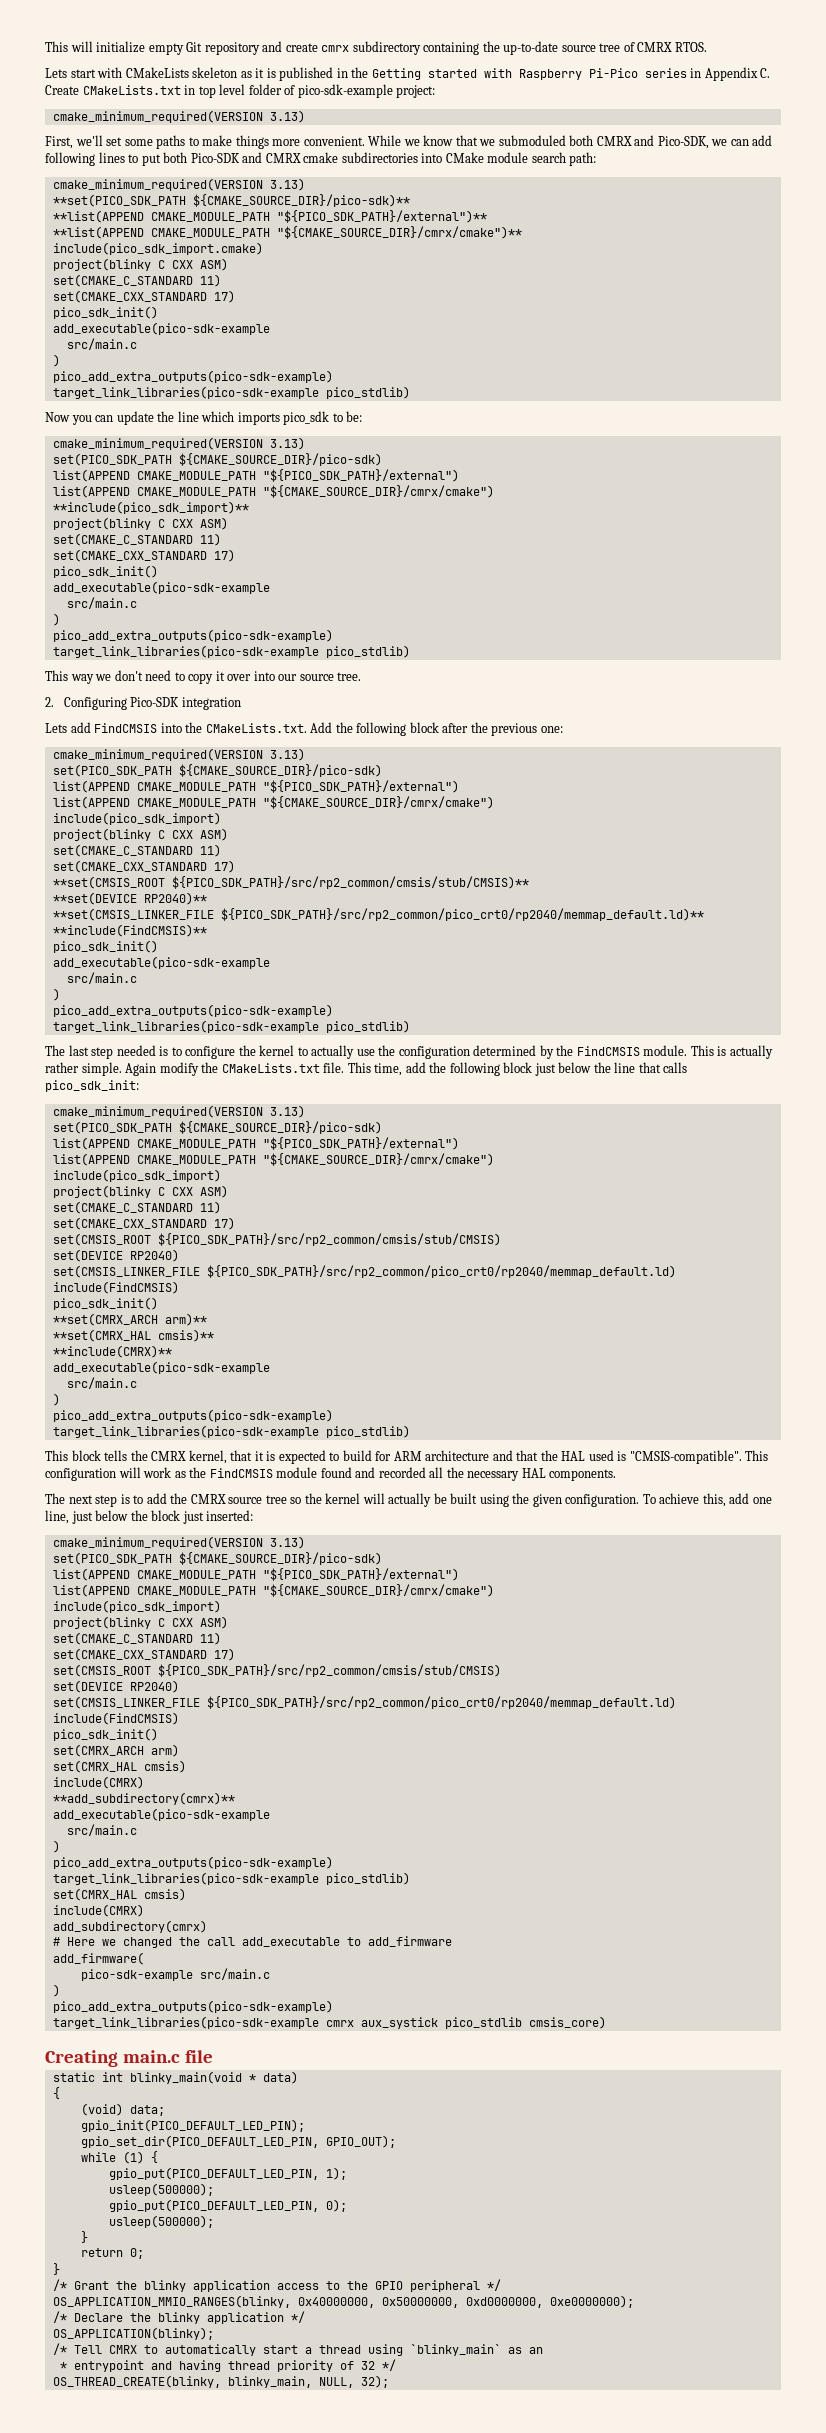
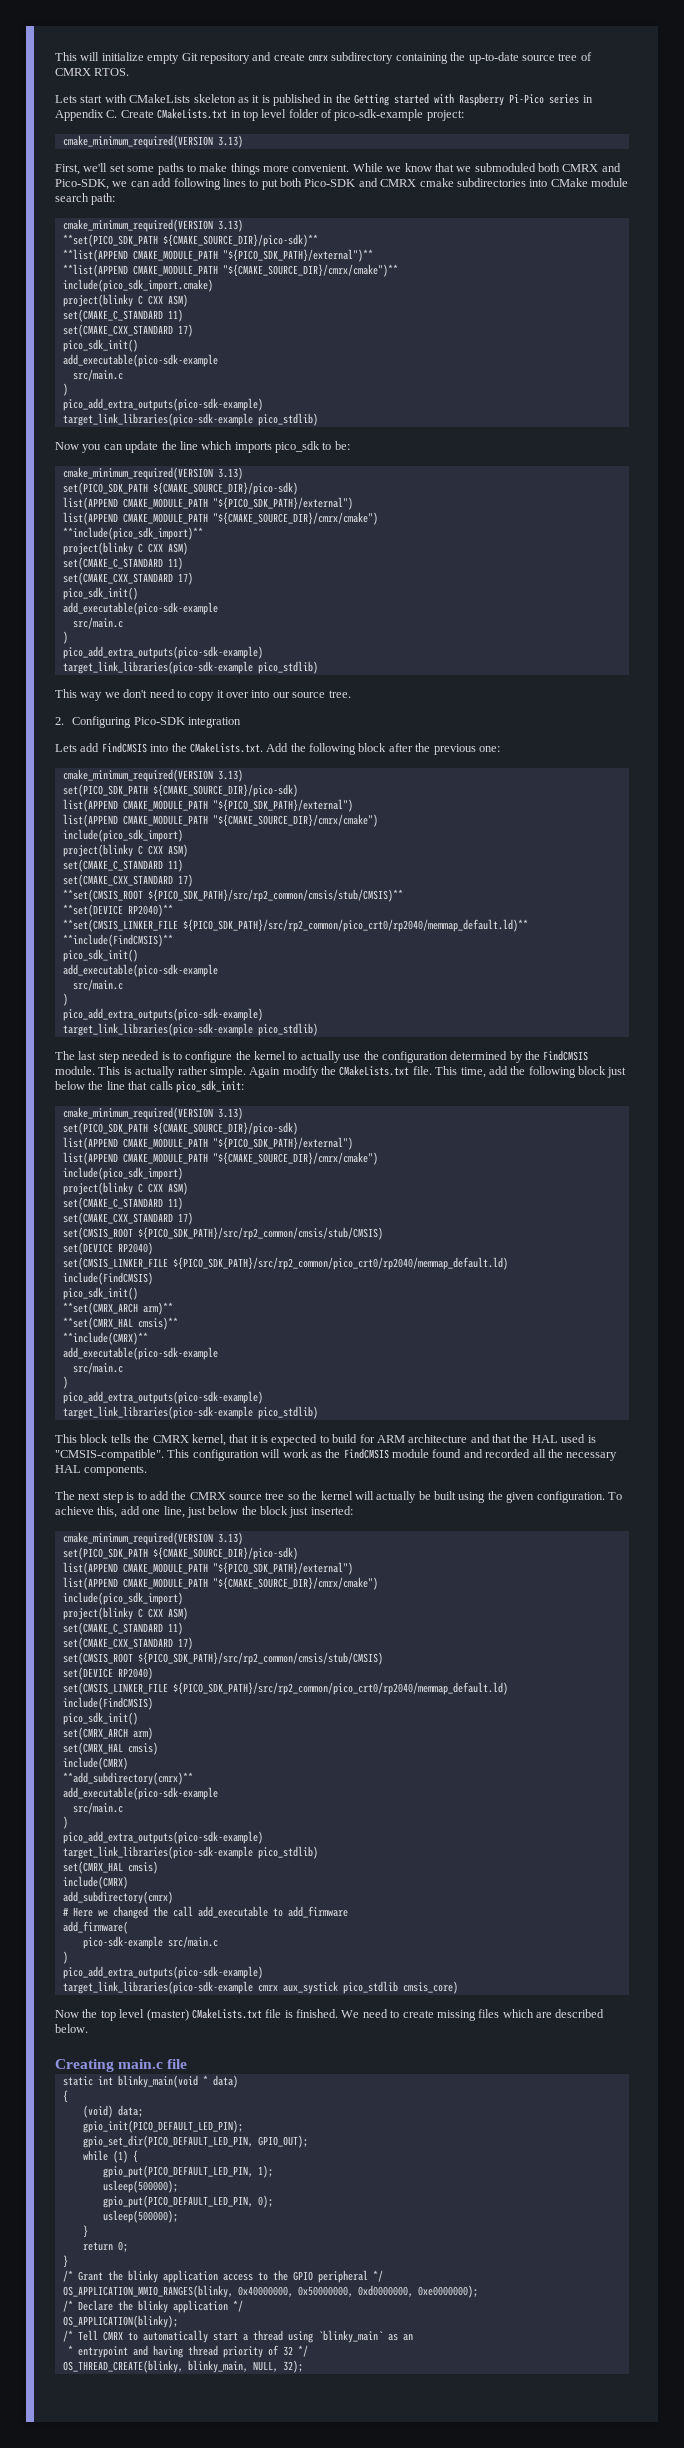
+ Now the top level (master) CMakeLists.txt file is finished. We need to create missing files which are described below.

